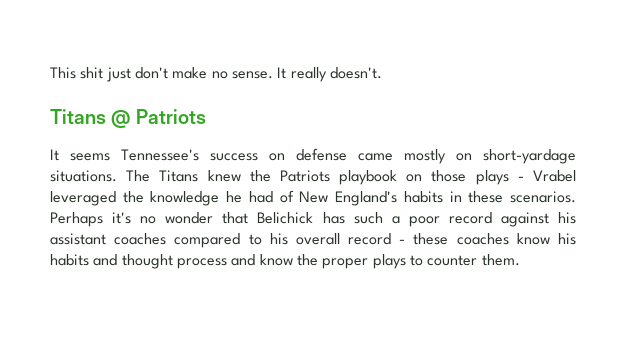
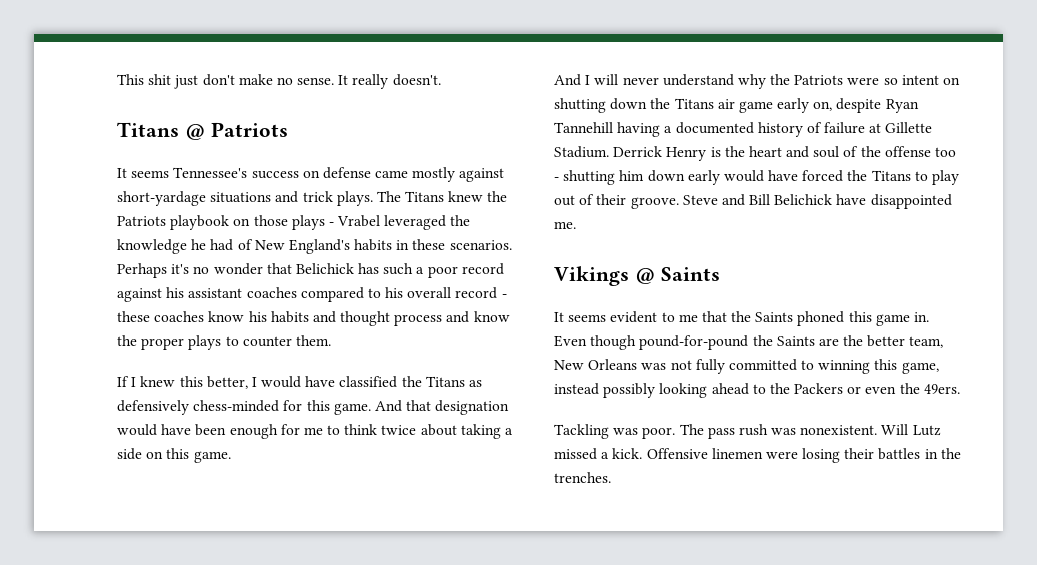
- It seems Tennessee's success on defense came mostly on short-yardage situations.
+ It seems Tennessee's success on defense came mostly against short-yardage situations and trick plays.
+ If I knew this better, I would have classified the Titans as defensively chess-minded for this game. And that designation would have been enough for me to think twice about taking a side on this game.
+ And I will never understand why the Patriots were so intent on shutting down the Titans air game early on, despite Ryan Tannehill having a documented history of failure at Gillette Stadium. Derrick Henry is the heart and soul of the offense too - shutting him down early would have forced the Titans to play out of their groove. Steve and Bill Belichick have disappointed me.
+ Vikings @ Saints
+ It seems evident to me that the Saints phoned this game in. Even though pound-for-pound the Saints are the better team, New Orleans was not fully committed to winning this game, instead possibly looking ahead to the Packers or even the 49ers.
+ Tackling was poor. The pass rush was nonexistent. Will Lutz missed a kick. Offensive linemen were losing their battles in the trenches.

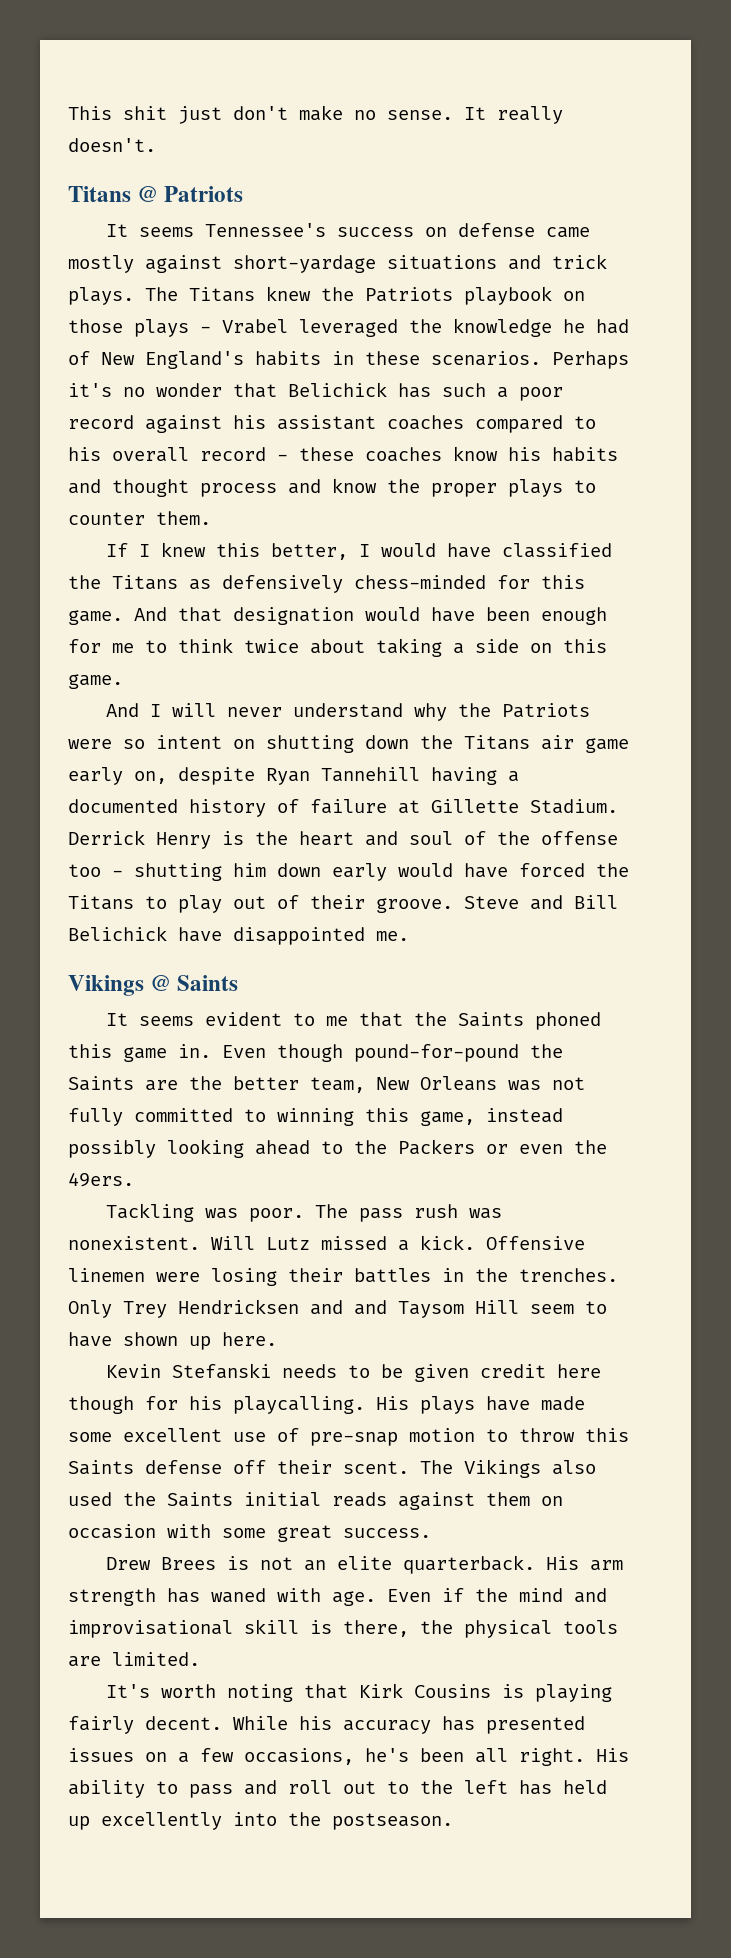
+ Only Trey Hendricksen and and Taysom Hill seem to have shown up here.
+ Kevin Stefanski needs to be given credit here though for his playcalling. His plays have made some excellent use of pre-snap motion to throw this Saints defense off their scent. The Vikings also used the Saints initial reads against them on occasion with some great success.
+ Drew Brees is not an elite quarterback. His arm strength has waned with age. Even if the mind and improvisational skill is there, the physical tools are limited.
+ It's worth noting that Kirk Cousins is playing fairly decent. While his accuracy has presented issues on a few occasions, he's been all right. His ability to pass and roll out to the left has held up excellently into the postseason.

